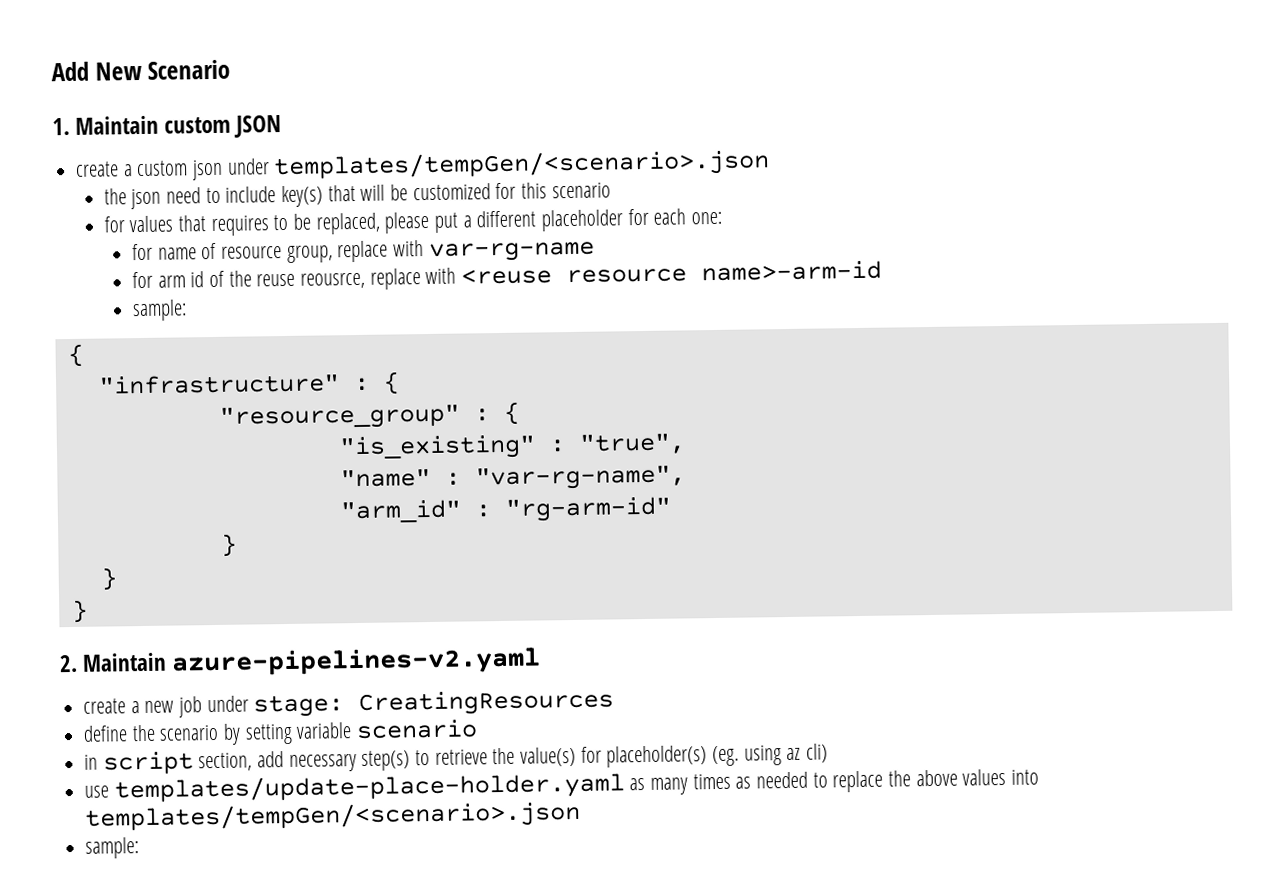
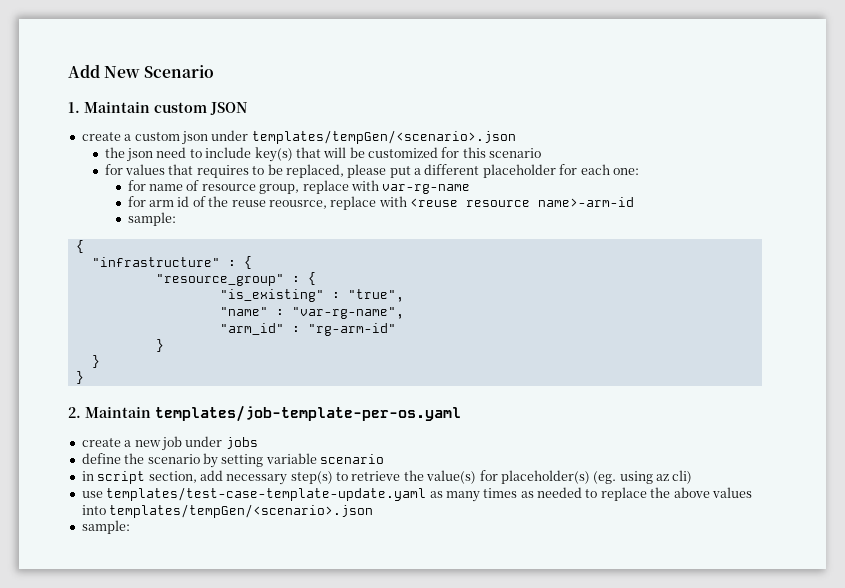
- 2. Maintain azure-pipelines-v2.yaml
+ 2. Maintain templates/job-template-per-os.yaml
- create a new job under stage: CreatingResources
+ create a new job under jobs
- use templates/update-place-holder.yaml as many times as needed to replace the above values into templates/tempGen/<scenario>.json
+ use templates/test-case-template-update.yaml as many times as needed to replace the above values into templates/tempGen/<scenario>.json

